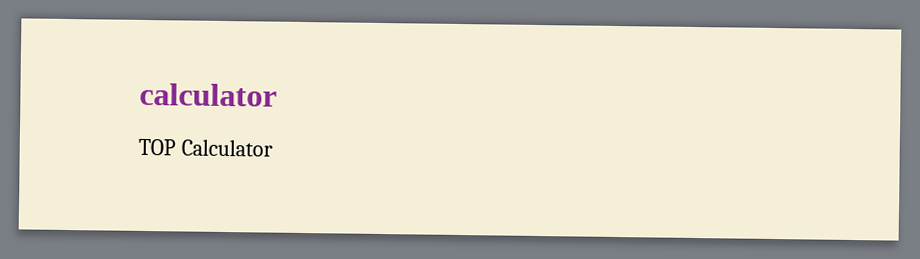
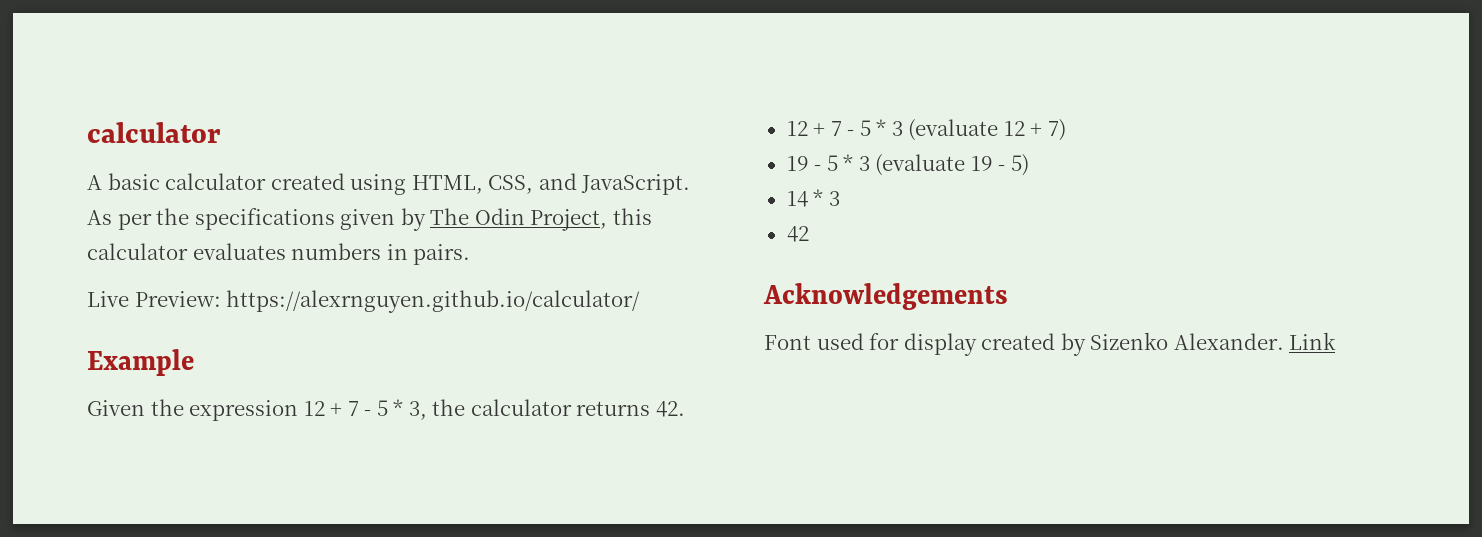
- TOP Calculator
+ A basic calculator created using HTML, CSS, and JavaScript. As per the specifications given by The Odin Project, this calculator evaluates numbers in pairs.
+ Live Preview: https://alexrnguyen.github.io/calculator/
+ Example
+ Given the expression 12 + 7 - 5 * 3, the calculator returns 42.
+ 12 + 7 - 5 * 3 (evaluate 12 + 7)
+ 19 - 5 * 3 (evaluate 19 - 5)
+ 14 * 3
+ 42
+ Acknowledgements
+ Font used for display created by Sizenko Alexander. Link

